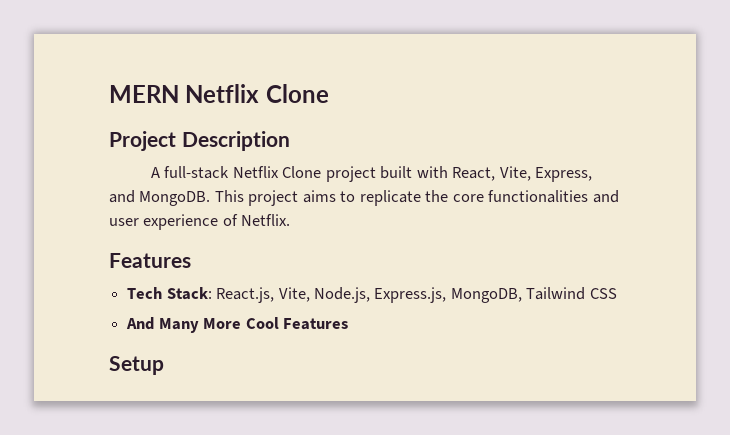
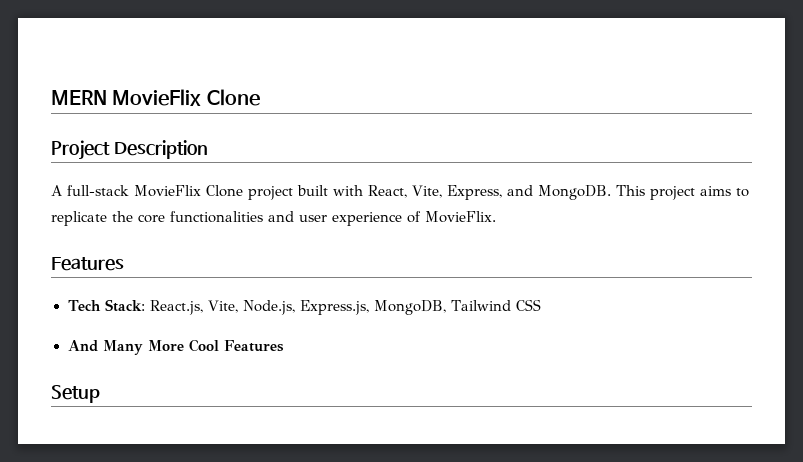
- MERN Netflix Clone
+ MERN MovieFlix Clone
- A full-stack Netflix Clone project built with React, Vite, Express, and MongoDB.
+ A full-stack MovieFlix Clone project built with React, Vite, Express, and MongoDB.
- This project aims to replicate the core functionalities and user experience of Netflix.
+ This project aims to replicate the core functionalities and user experience of MovieFlix.

